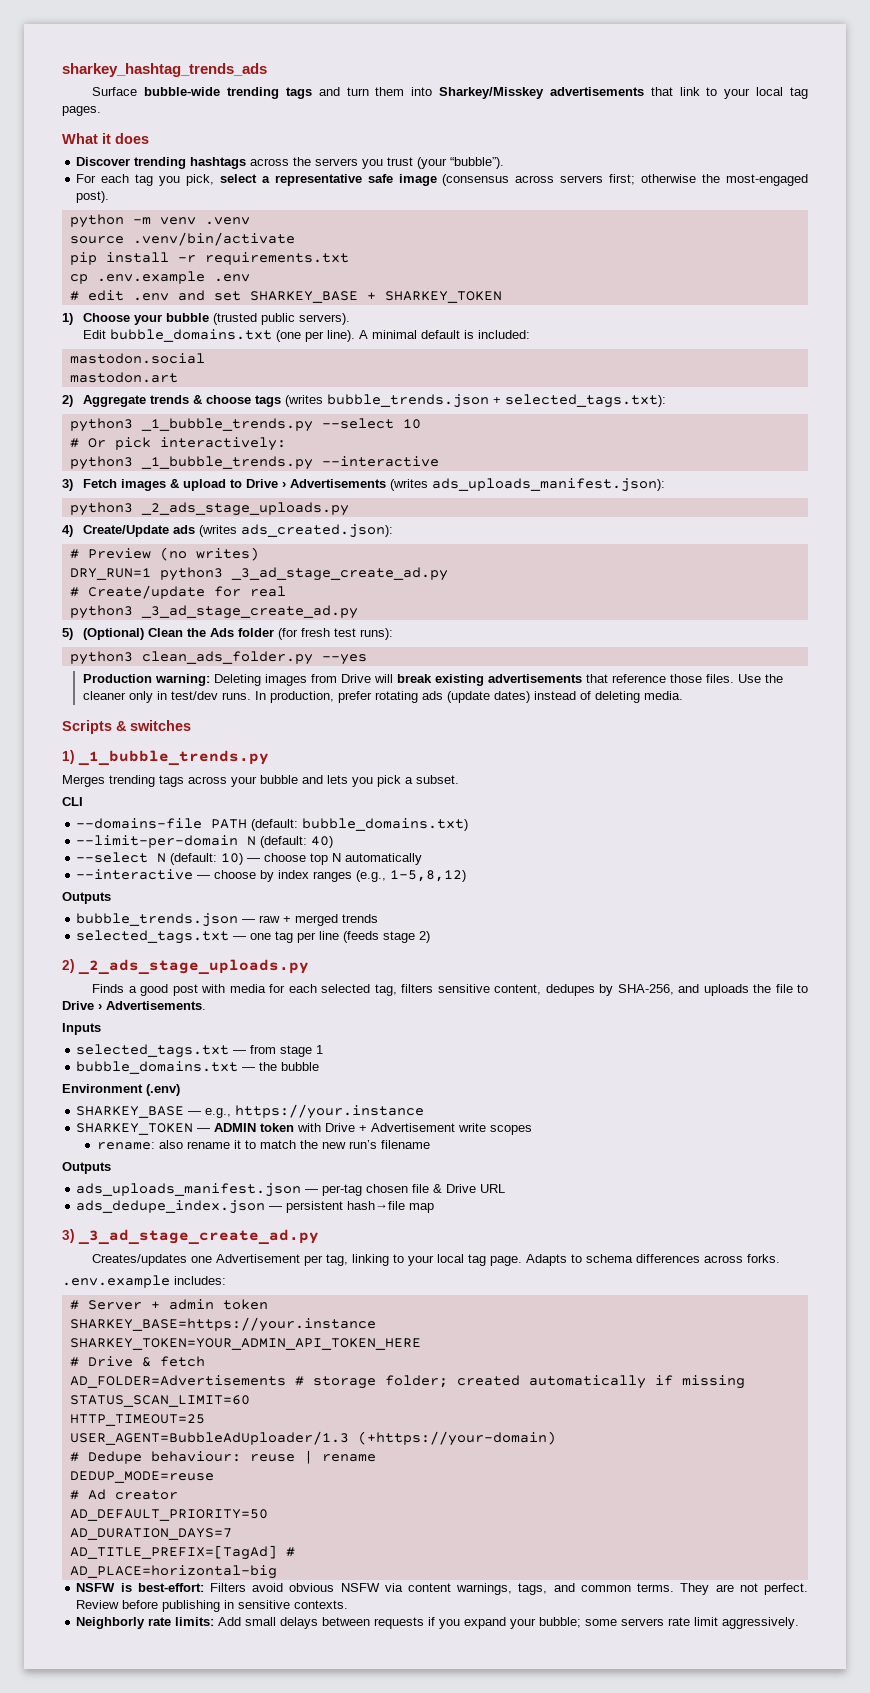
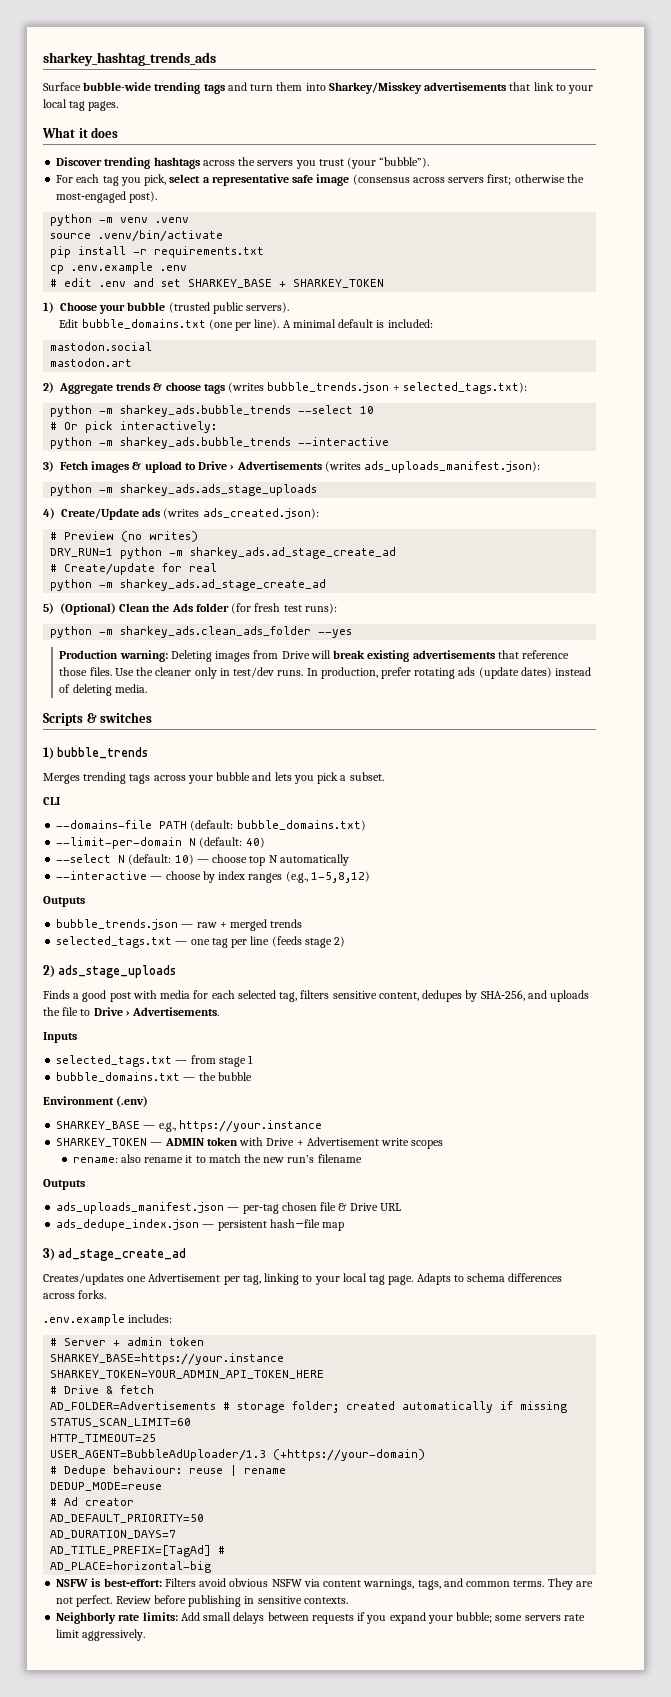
- python3 _1_bubble_trends.py --select 10
+ python -m sharkey_ads.bubble_trends --select 10
- python3 _1_bubble_trends.py --interactive
+ python -m sharkey_ads.bubble_trends --interactive
- python3 _2_ads_stage_uploads.py
+ python -m sharkey_ads.ads_stage_uploads
- DRY_RUN=1 python3 _3_ad_stage_create_ad.py
+ DRY_RUN=1 python -m sharkey_ads.ad_stage_create_ad
  # Create/update for real
- python3 _3_ad_stage_create_ad.py
+ python -m sharkey_ads.ad_stage_create_ad
- python3 clean_ads_folder.py --yes
+ python -m sharkey_ads.clean_ads_folder --yes
- 1) _1_bubble_trends.py
+ 1) bubble_trends
- 2) _2_ads_stage_uploads.py
+ 2) ads_stage_uploads
- 3) _3_ad_stage_create_ad.py
+ 3) ad_stage_create_ad

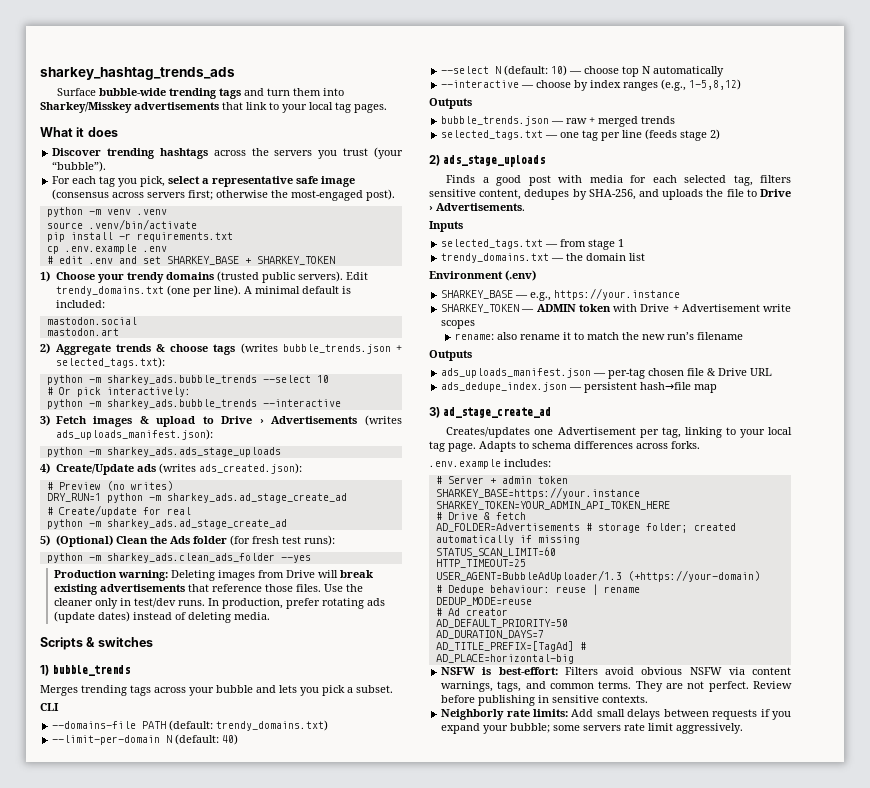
- 1) Choose your bubble (trusted public servers).
- Edit bubble_domains.txt (one per line).
+ 1) Choose your trendy domains (trusted public servers). Edit trendy_domains.txt (one per line).
- --domains-file PATH (default: bubble_domains.txt)
+ --domains-file PATH (default: trendy_domains.txt)
- bubble_domains.txt — the bubble
+ trendy_domains.txt — the domain list

